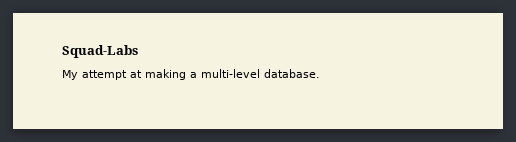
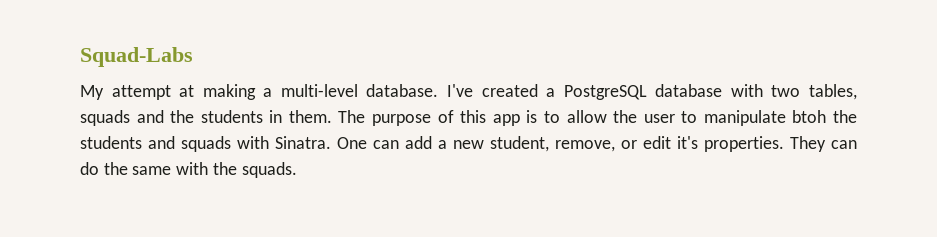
+ I've created a PostgreSQL database with two tables, squads and the students in them. The purpose of this app is to allow the user to manipulate btoh the students and squads with Sinatra. One can add a new student, remove, or edit it's properties. They can do the same with the squads.

